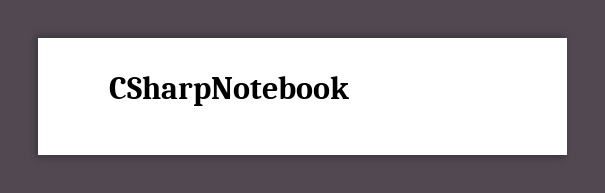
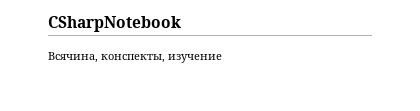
+ Всячина, конспекты, изучение

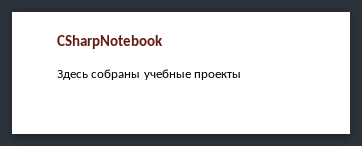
- Всячина, конспекты, изучение
+ Здесь собраны учебные проекты

